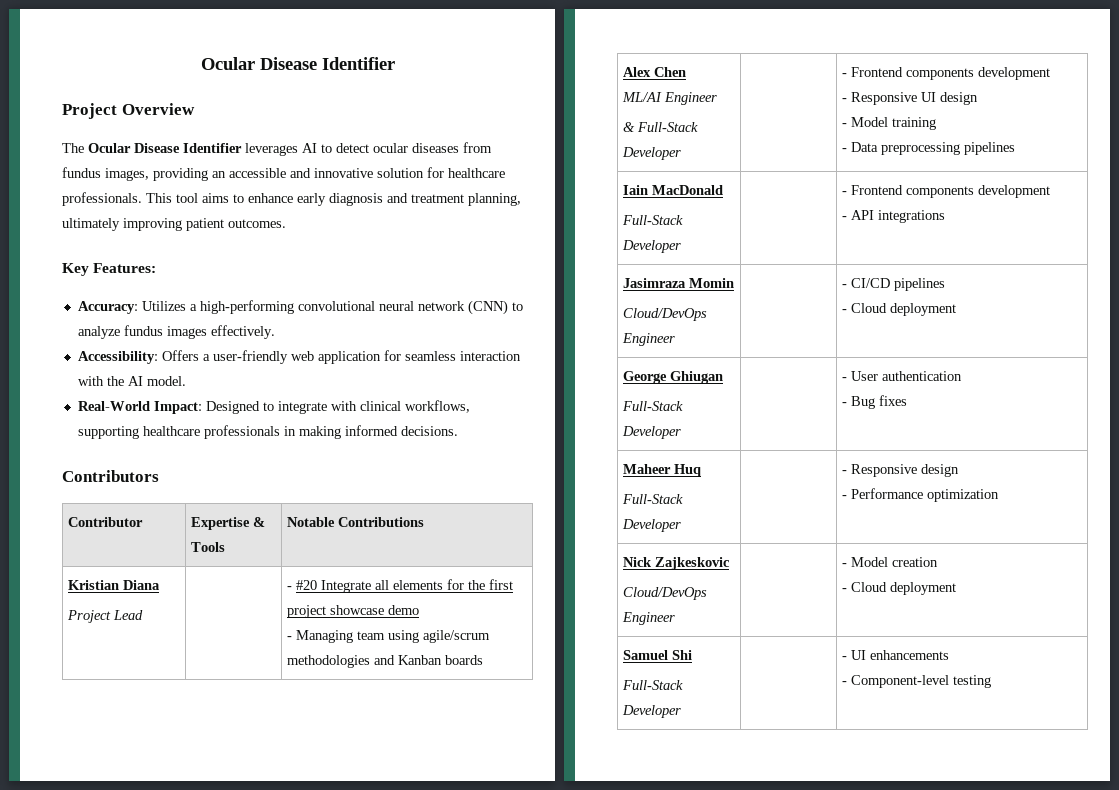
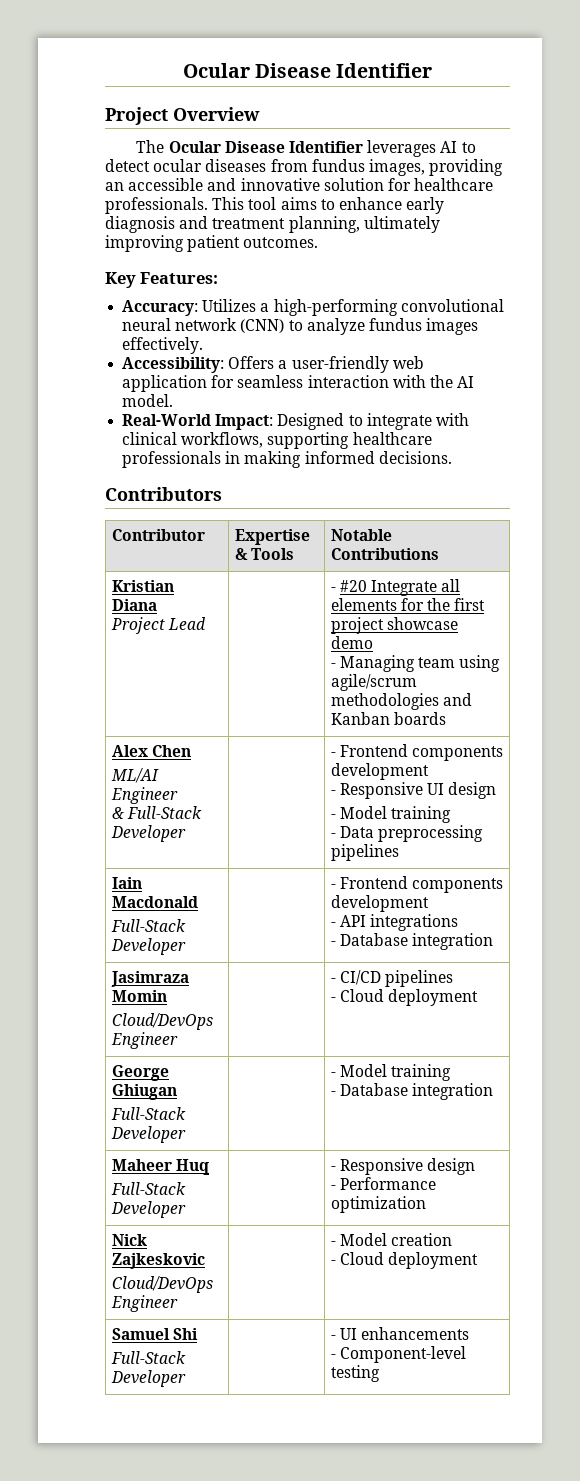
- Iain MacDonald
+ Iain Macdonald
  Full-Stack Developer | | - Frontend components development
  - API integrations
+ - Database integration
  George Ghiugan
- Full-Stack Developer | | - User authentication
- - Bug fixes
+ Full-Stack Developer | | - Model training
+ - Database integration

